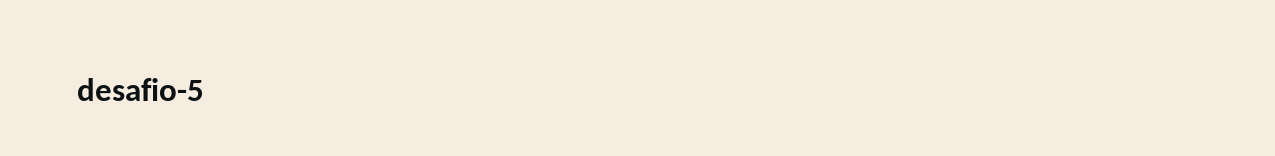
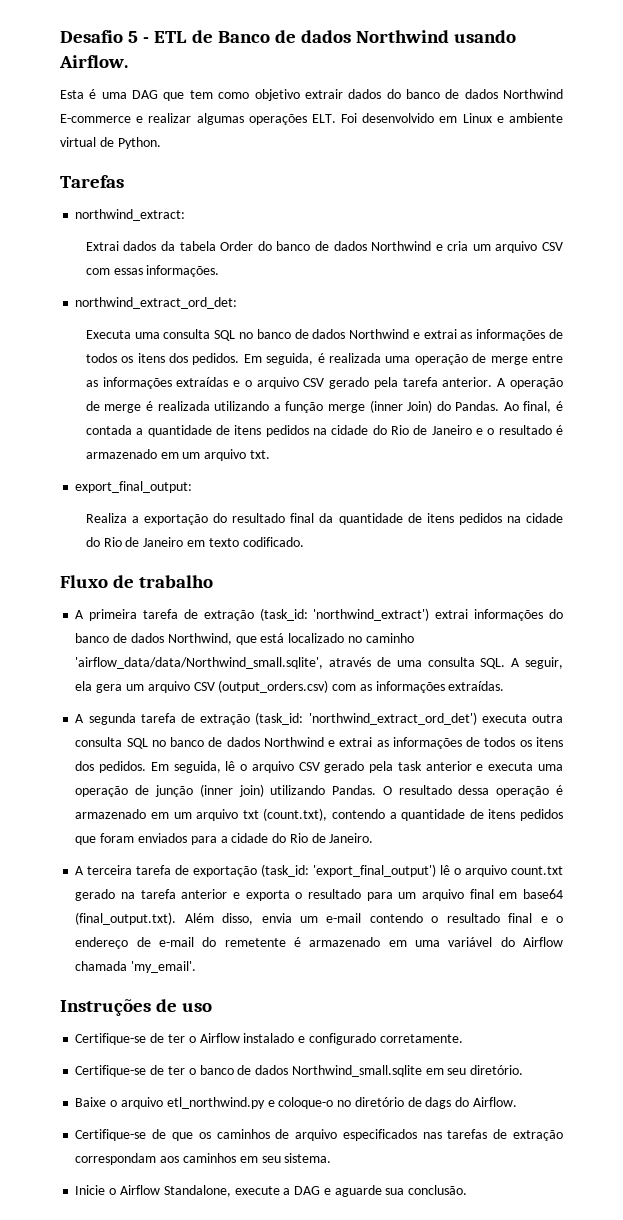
- desafio-5
+ Desafio 5 - ETL de Banco de dados Northwind usando Airflow.
+ Esta é uma DAG que tem como objetivo extrair dados do banco de dados Northwind E-commerce e realizar algumas operações ELT. Foi desenvolvido em Linux e ambiente virtual de Python.
+ Tarefas
+ northwind_extract:
+ Extrai dados da tabela Order do banco de dados Northwind e cria um arquivo CSV com essas informações.
+ northwind_extract_ord_det:
+ Executa uma consulta SQL no banco de dados Northwind e extrai as informações de todos os itens dos pedidos. Em seguida, é realizada uma operação de merge entre as informações extraídas e o arquivo CSV gerado pela tarefa anterior. A operação de merge é realizada utilizando a função merge (inner Join) do Pandas. Ao final, é contada a quantidade de itens pedidos na cidade do Rio de Janeiro e o resultado é armazenado em um arquivo txt.
+ export_final_output:
+ Realiza a exportação do resultado final da quantidade de itens pedidos na cidade do Rio de Janeiro em texto codificado.
+ Fluxo de trabalho
+ A primeira tarefa de extração (task_id: 'northwind_extract') extrai informações do banco de dados Northwind, que está localizado no caminho 'airflow_data/data/Northwind_small.sqlite', através de uma consulta SQL. A seguir, ela gera um arquivo CSV (output_orders.csv) com as informações extraídas.
+ A segunda tarefa de extração (task_id: 'northwind_extract_ord_det') executa outra consulta SQL no banco de dados Northwind e extrai as informações de todos os itens dos pedidos. Em seguida, lê o arquivo CSV gerado pela task anterior e executa uma operação de junção (inner join) utilizando Pandas. O resultado dessa operação é armazenado em um arquivo txt (count.txt), contendo a quantidade de itens pedidos que foram enviados para a cidade do Rio de Janeiro.
+ A terceira tarefa de exportação (task_id: 'export_final_output') lê o arquivo count.txt gerado na tarefa anterior e exporta o resultado para um arquivo final em base64 (final_output.txt). Além disso, envia um e-mail contendo o resultado final e o endereço de e-mail do remetente é armazenado em uma variável do Airflow chamada 'my_email'.
+ Instruções de uso
+ Certifique-se de ter o Airflow instalado e configurado corretamente.
+ Certifique-se de ter o banco de dados Northwind_small.sqlite em seu diretório.
+ Baixe o arquivo etl_northwind.py e coloque-o no diretório de dags do Airflow.
+ Certifique-se de que os caminhos de arquivo especificados nas tarefas de extração correspondam aos caminhos em seu sistema.
+ Inicie o Airflow Standalone, execute a DAG e aguarde sua conclusão.

